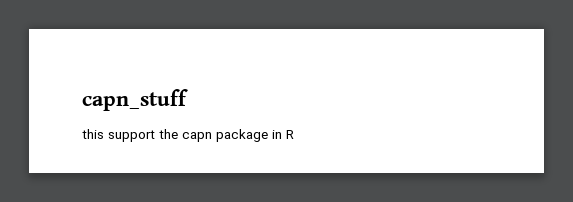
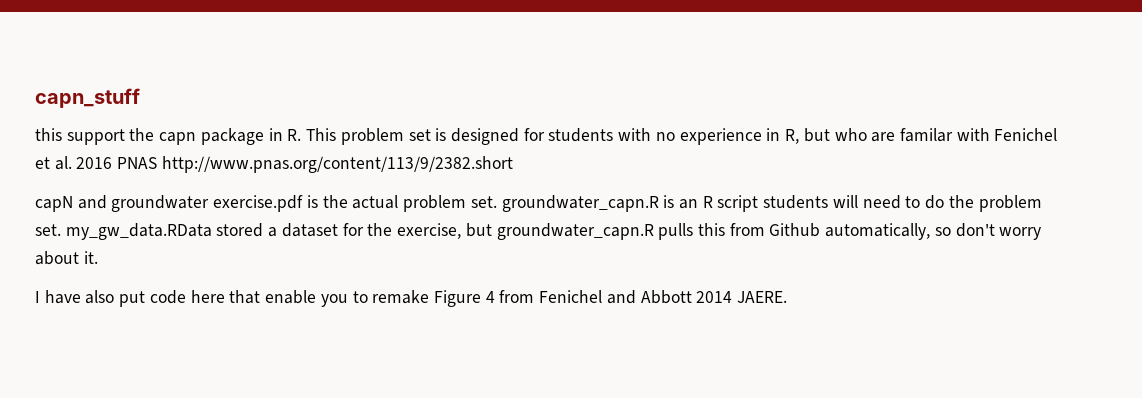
- this support the capn package in R
+ this support the capn package in R. This problem set is designed for students with no experience in R, but who are familar with Fenichel et al. 2016 PNAS http://www.pnas.org/content/113/9/2382.short
+ capN and groundwater exercise.pdf is the actual problem set. groundwater_capn.R is an R script students will need to do the problem set. my_gw_data.RData stored a dataset for the exercise, but groundwater_capn.R pulls this from Github automatically, so don't worry about it.
+ I have also put code here that enable you to remake Figure 4 from Fenichel and Abbott 2014 JAERE.

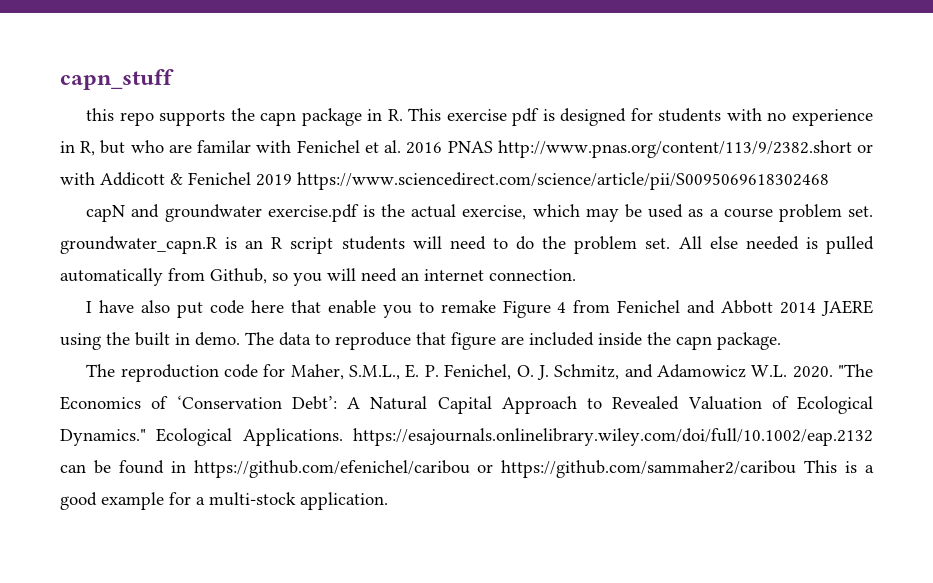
- this support the capn package in R. This problem set is designed for students with no experience in R, but who are familar with Fenichel et al. 2016 PNAS http://www.pnas.org/content/113/9/2382.short
+ this repo supports the capn package in R. This exercise pdf is designed for students with no experience in R, but who are familar with Fenichel et al. 2016 PNAS http://www.pnas.org/content/113/9/2382.short or with Addicott & Fenichel 2019 https://www.sciencedirect.com/science/article/pii/S0095069618302468
- capN and groundwater exercise.pdf is the actual problem set. groundwater_capn.R is an R script students will need to do the problem set. my_gw_data.RData stored a dataset for the exercise, but groundwater_capn.R pulls this from Github automatically, so don't worry about it.
+ capN and groundwater exercise.pdf is the actual exercise, which may be used as a course problem set. groundwater_capn.R is an R script students will need to do the problem set. All else needed is pulled automatically from Github, so you will need an internet connection.
- I have also put code here that enable you to remake Figure 4 from Fenichel and Abbott 2014 JAERE.
+ I have also put code here that enable you to remake Figure 4 from Fenichel and Abbott 2014 JAERE using the built in demo. The data to reproduce that figure are included inside the capn package.
+ The reproduction code for Maher, S.M.L., E. P. Fenichel, O. J. Schmitz, and Adamowicz W.L. 2020. "The Economics of ‘Conservation Debt’: A Natural Capital Approach to Revealed Valuation of Ecological Dynamics." Ecological Applications. https://esajournals.onlinelibrary.wiley.com/doi/full/10.1002/eap.2132 can be found in https://github.com/efenichel/caribou or https://github.com/sammaher2/caribou This is a good example for a multi-stock application.

